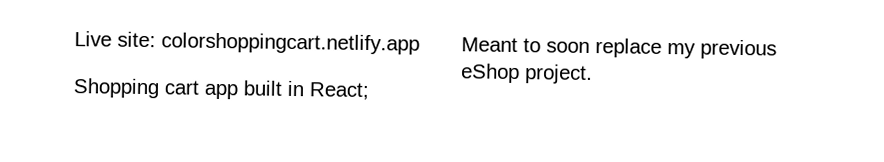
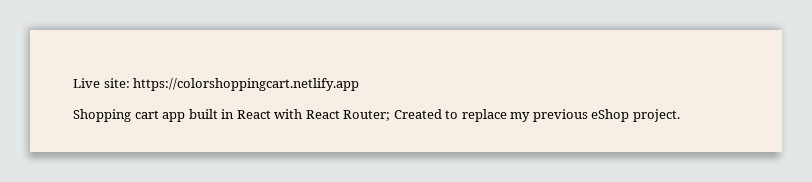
- Live site: colorshoppingcart.netlify.app
+ Live site: https://colorshoppingcart.netlify.app
- Shopping cart app built in React; Meant to soon replace my previous eShop project.
+ Shopping cart app built in React with React Router; Created to replace my previous eShop project.

